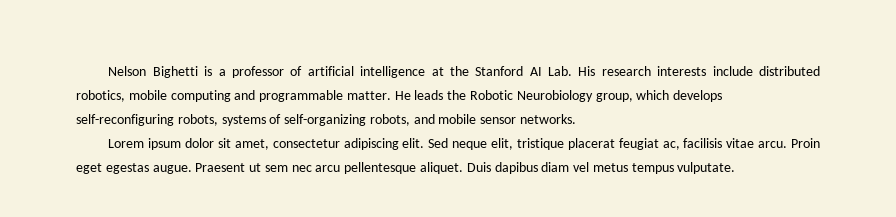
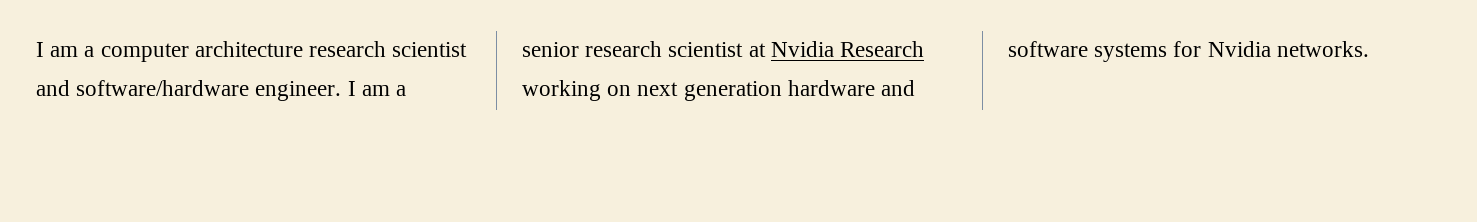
- Nelson Bighetti is a professor of artificial intelligence at the Stanford AI Lab. His research interests include distributed robotics, mobile computing and programmable matter. He leads the Robotic Neurobiology group, which develops self-reconfiguring robots, systems of self-organizing robots, and mobile sensor networks.
- Lorem ipsum dolor sit amet, consectetur adipiscing elit. Sed neque elit, tristique placerat feugiat ac, facilisis vitae arcu. Proin eget egestas augue. Praesent ut sem nec arcu pellentesque aliquet. Duis dapibus diam vel metus tempus vulputate.
+ I am a computer architecture research scientist and software/hardware engineer. I am a senior research scientist at Nvidia Research working on next generation hardware and software systems for Nvidia networks.

